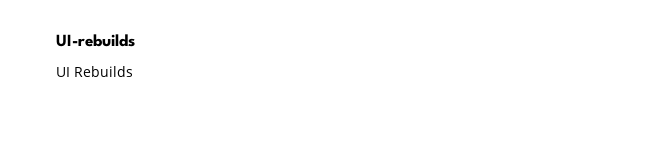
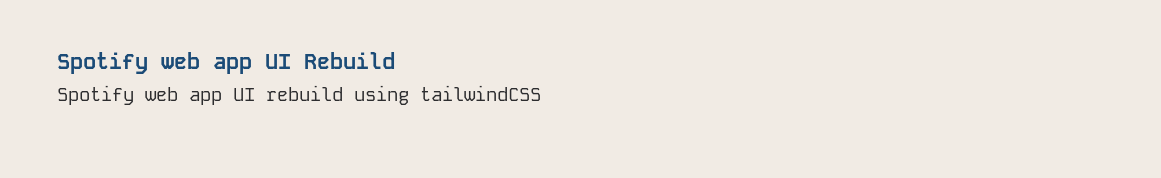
- UI-rebuilds
- UI Rebuilds
+ Spotify web app UI Rebuild
+ Spotify web app UI rebuild using tailwindCSS

